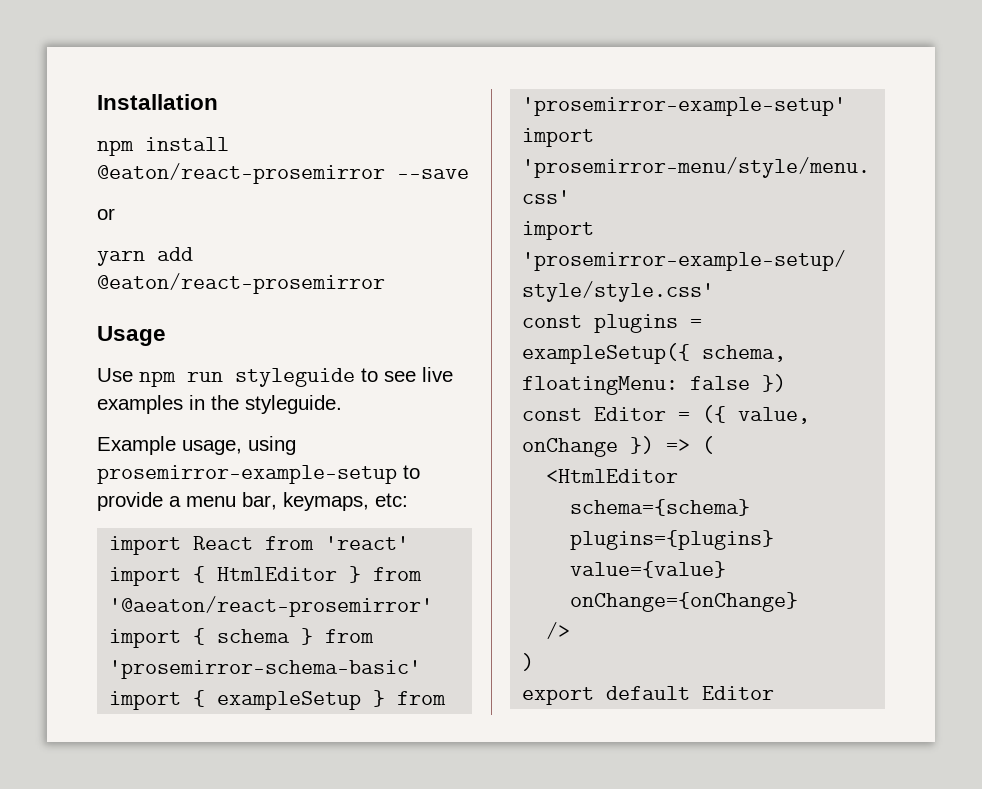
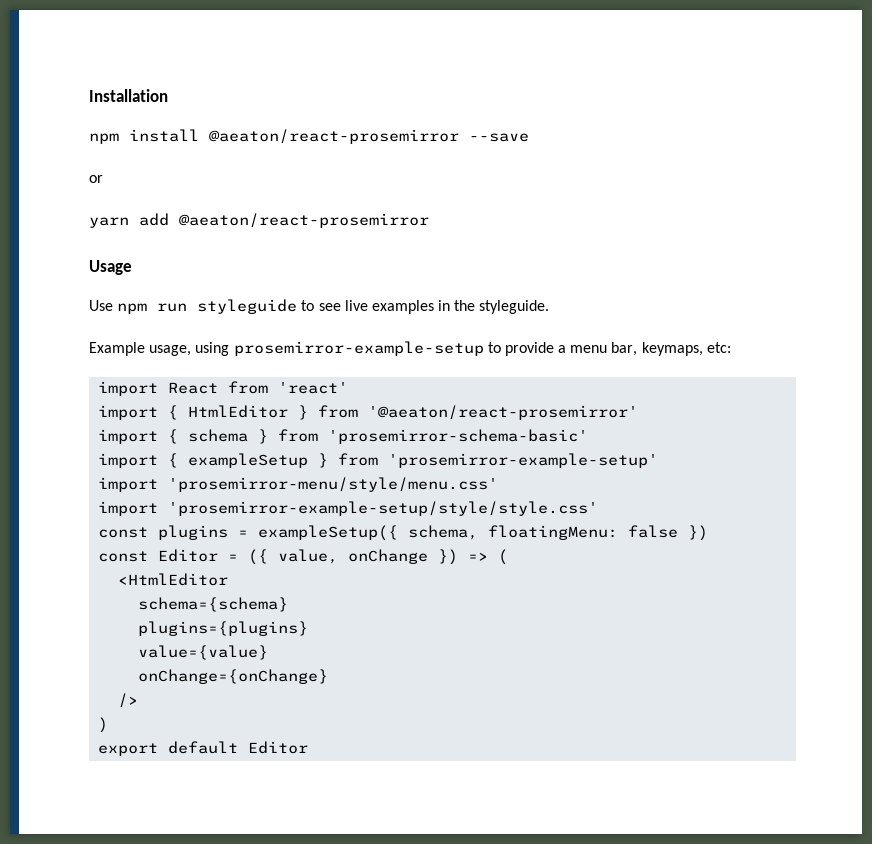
- npm install @eaton/react-prosemirror --save
+ npm install @aeaton/react-prosemirror --save
- yarn add @eaton/react-prosemirror
+ yarn add @aeaton/react-prosemirror

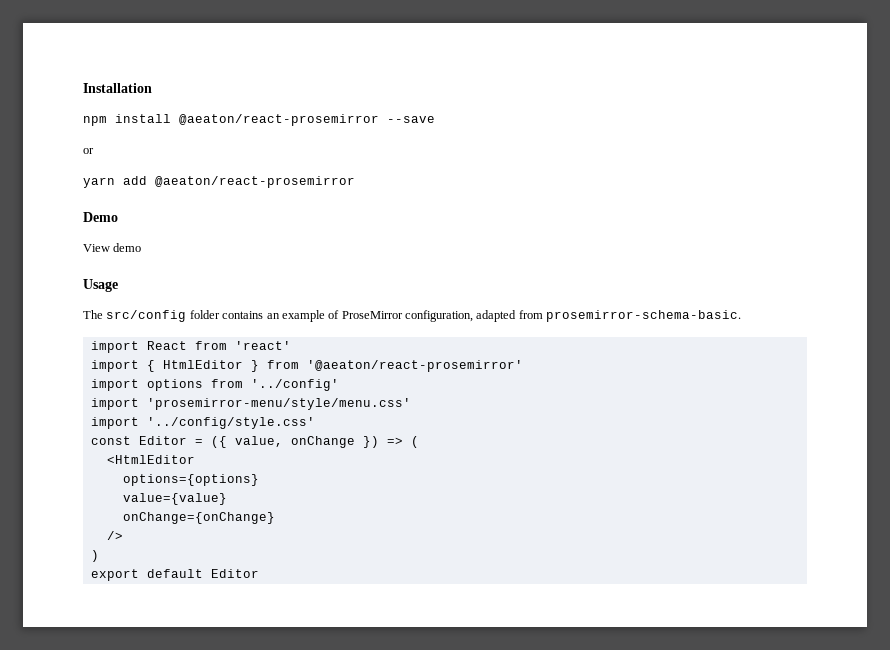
+ Demo
+ View demo
  Usage
- Use npm run styleguide to see live examples in the styleguide.
- Example usage, using prosemirror-example-setup to provide a menu bar, keymaps, etc:
+ The src/config folder contains an example of ProseMirror configuration, adapted from prosemirror-schema-basic.
- import { schema } from 'prosemirror-schema-basic'
- import { exampleSetup } from 'prosemirror-example-setup'
+ import options from '../config'
  import 'prosemirror-menu/style/menu.css'
- import 'prosemirror-example-setup/style/style.css'
- const plugins = exampleSetup({ schema, floatingMenu: false })
+ import '../config/style.css'
- schema={schema}
- plugins={plugins}
+ options={options}

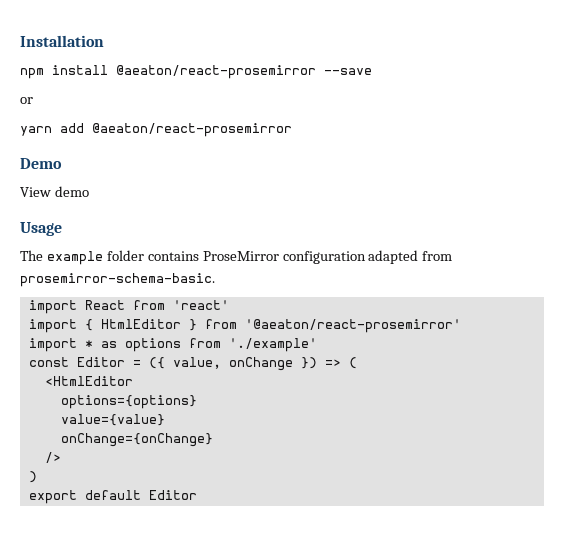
- The src/config folder contains an example of ProseMirror configuration, adapted from prosemirror-schema-basic.
+ The example folder contains ProseMirror configuration adapted from prosemirror-schema-basic.
- import options from '../config'
- import 'prosemirror-menu/style/menu.css'
- import '../config/style.css'
+ import * as options from './example'

